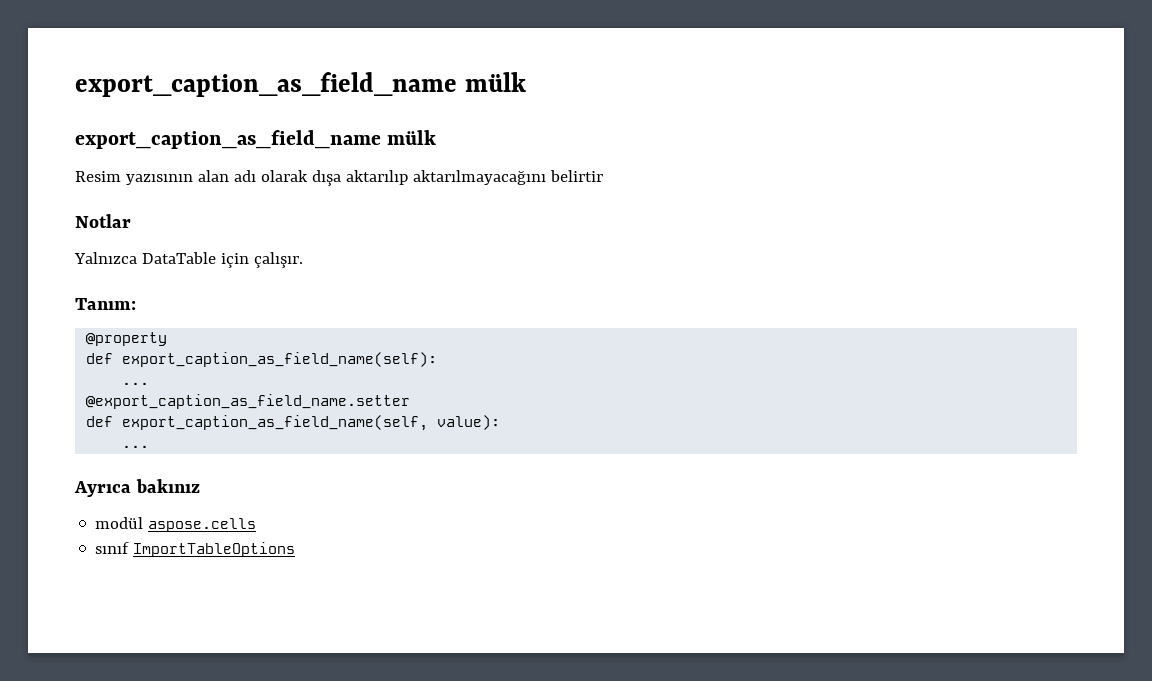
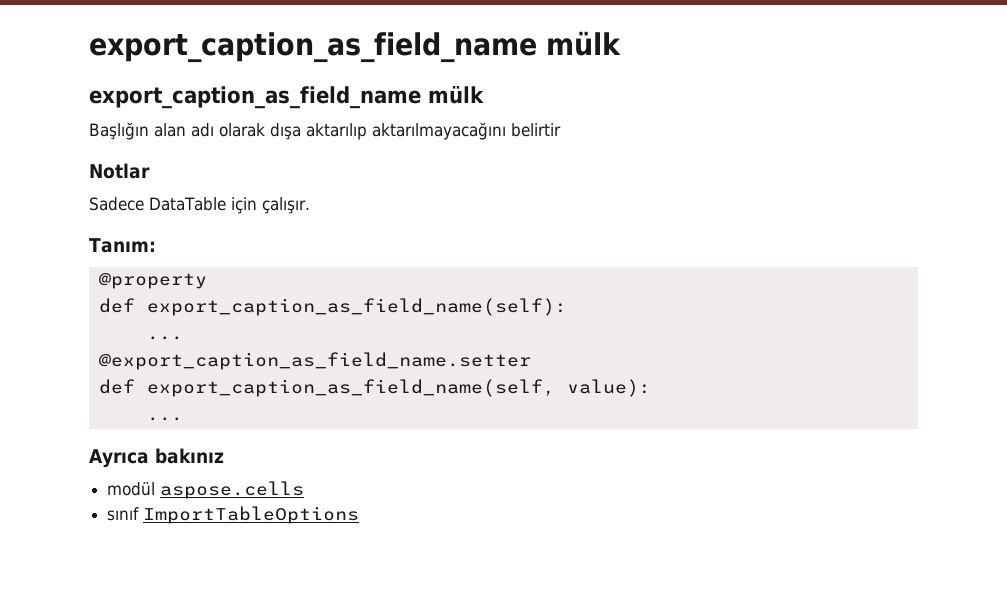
- Resim yazısının alan adı olarak dışa aktarılıp aktarılmayacağını belirtir
+ Başlığın alan adı olarak dışa aktarılıp aktarılmayacağını belirtir
- Yalnızca DataTable için çalışır.
+ Sadece DataTable için çalışır.

